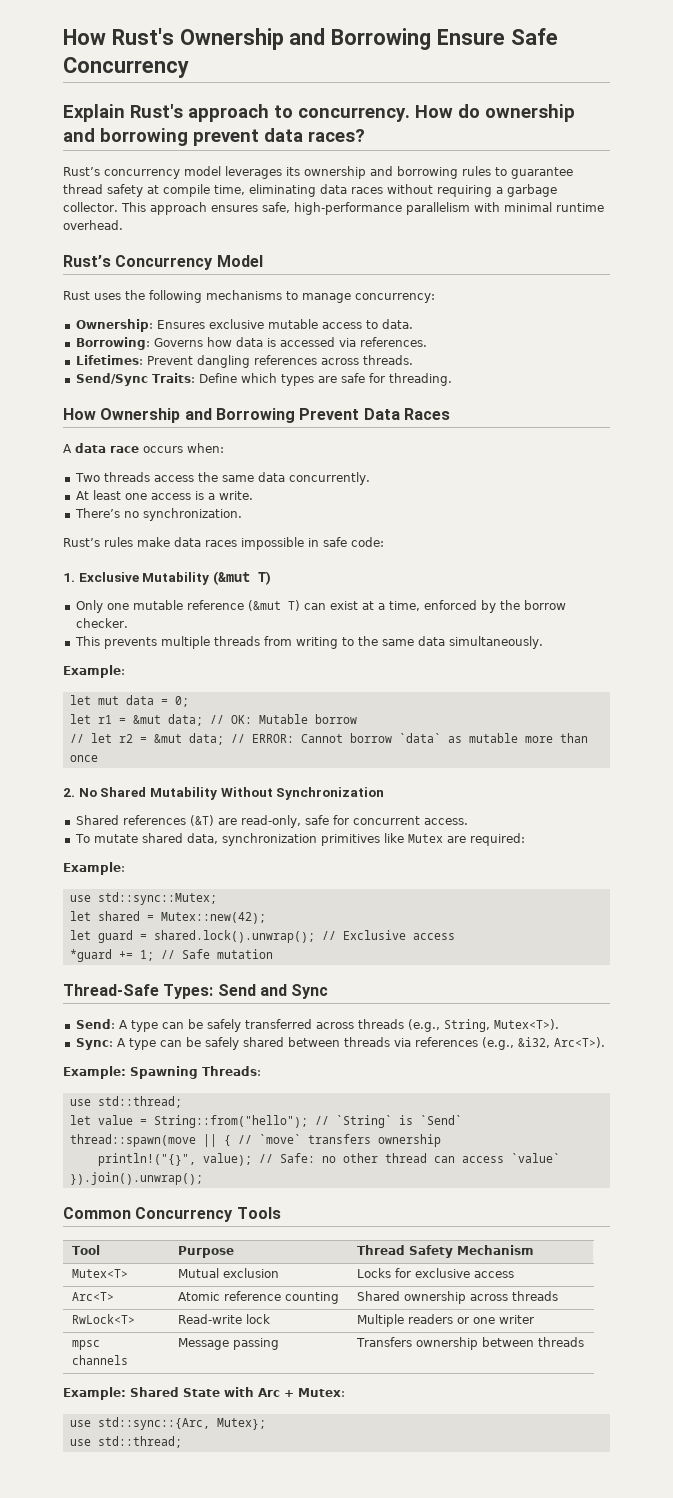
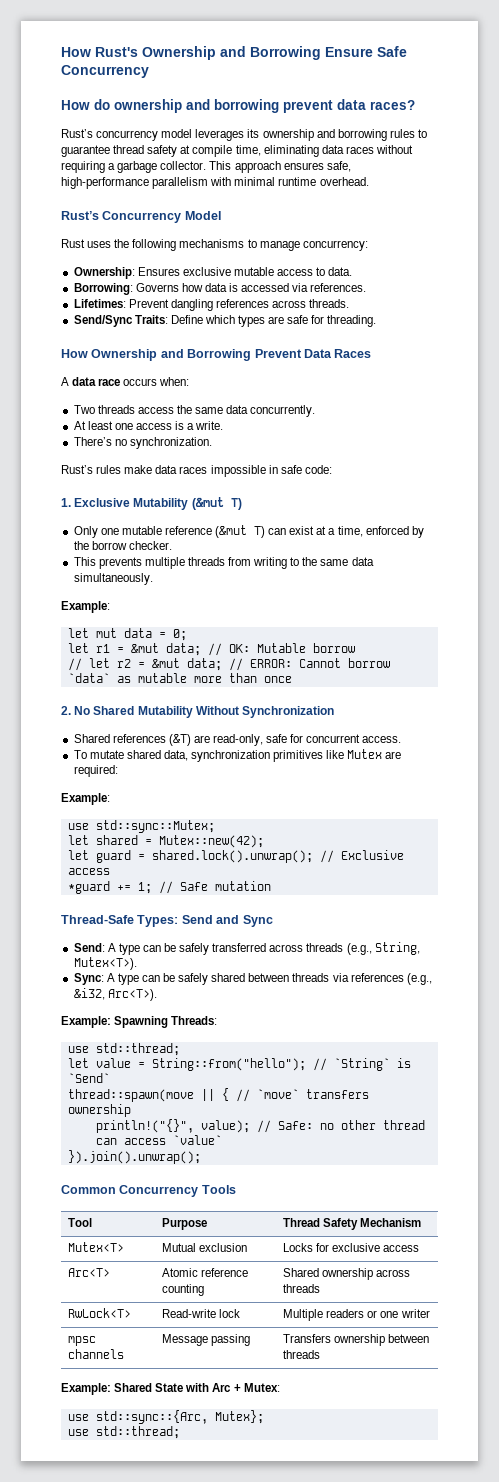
- Explain Rust's approach to concurrency.

